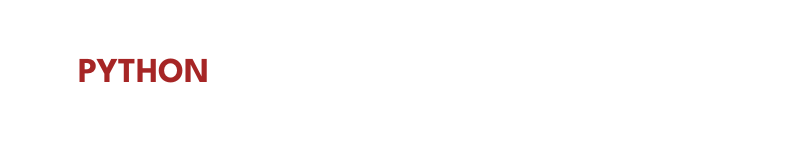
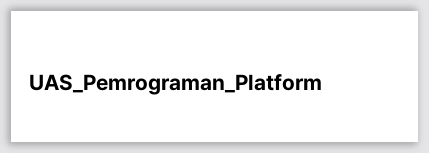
- PYTHON
+ UAS_Pemrograman_Platform

